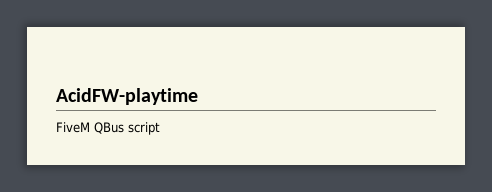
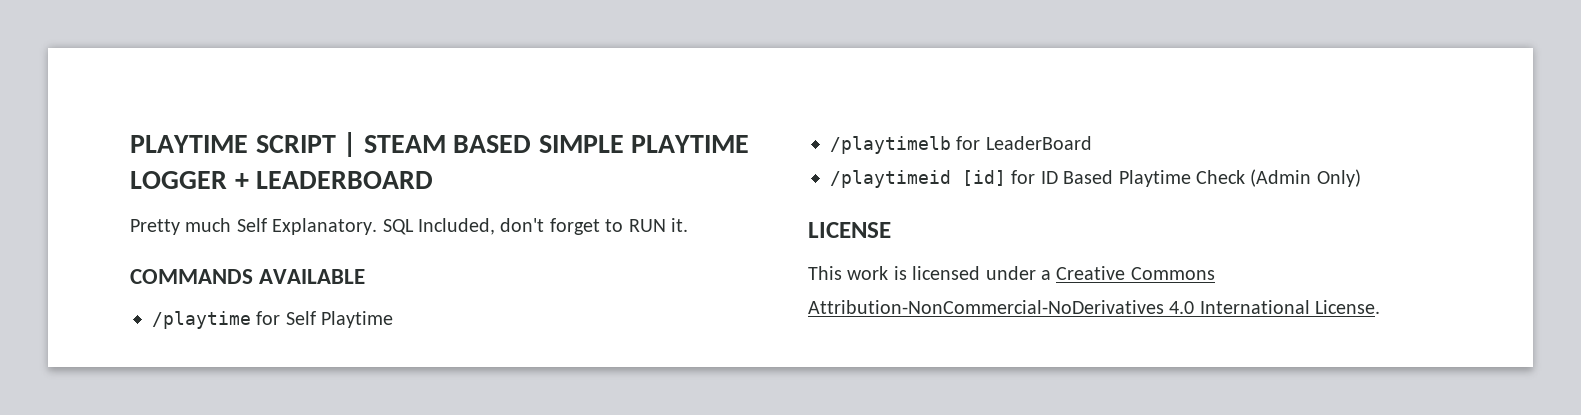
- AcidFW-playtime
- FiveM QBus script
+ PLAYTIME SCRIPT | STEAM BASED SIMPLE PLAYTIME LOGGER + LEADERBOARD
+ Pretty much Self Explanatory. SQL Included, don't forget to RUN it.
+ COMMANDS AVAILABLE
+ /playtime for Self Playtime
+ /playtimelb for LeaderBoard
+ /playtimeid [id] for ID Based Playtime Check (Admin Only)
+ LICENSE
+ This work is licensed under a Creative Commons Attribution-NonCommercial-NoDerivatives 4.0 International License.

